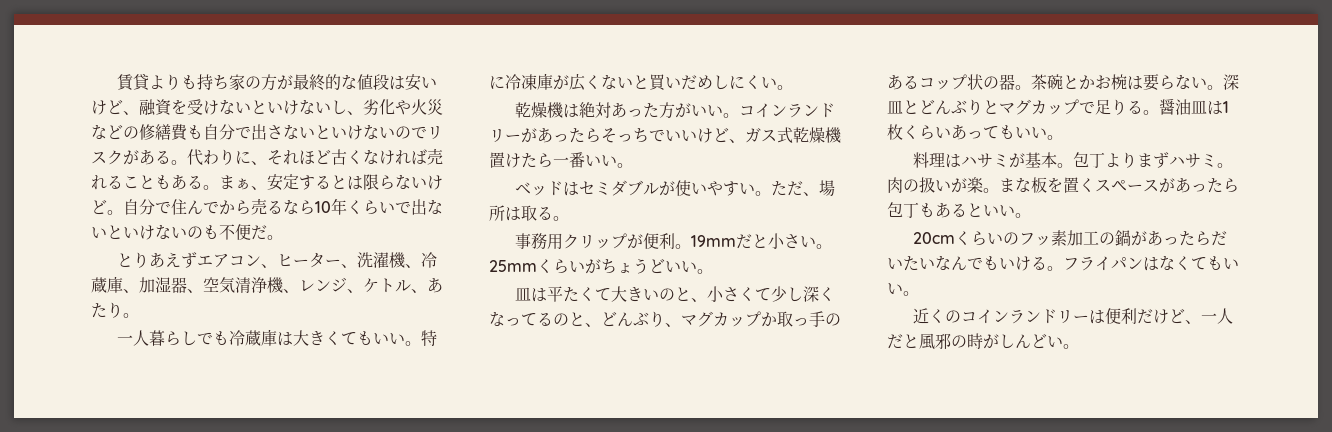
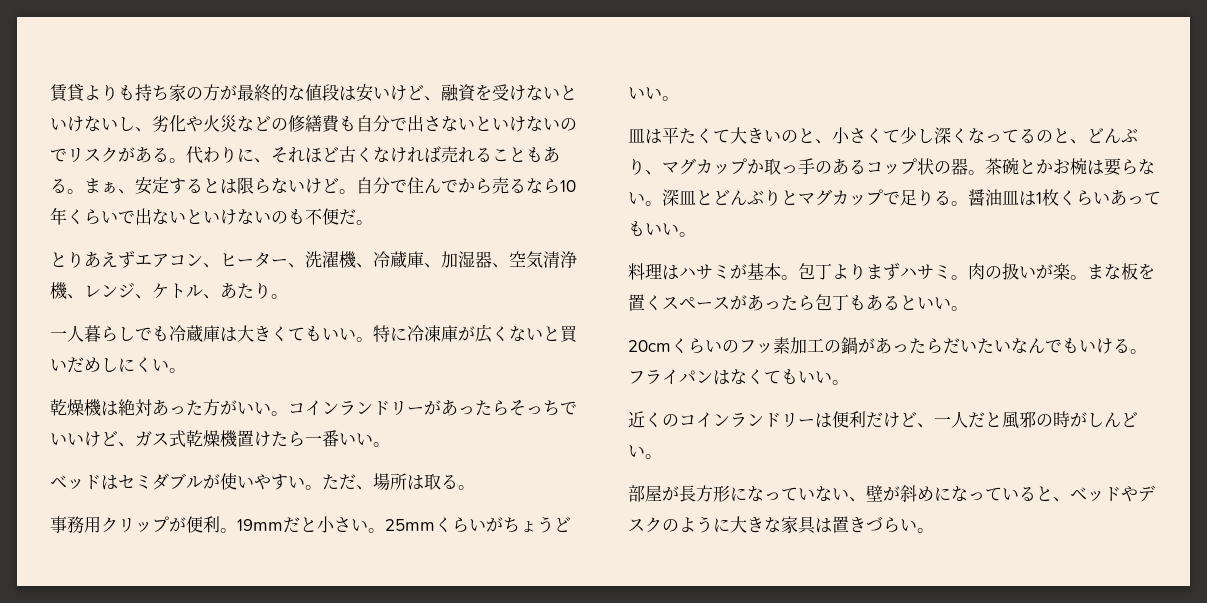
+ 部屋が長方形になっていない、壁が斜めになっていると、ベッドやデスクのように大きな家具は置きづらい。

